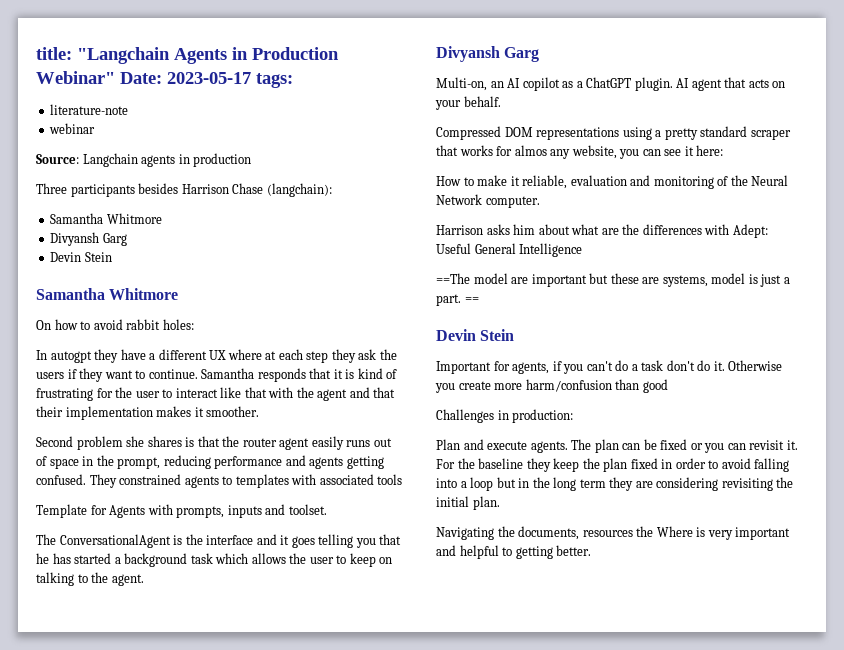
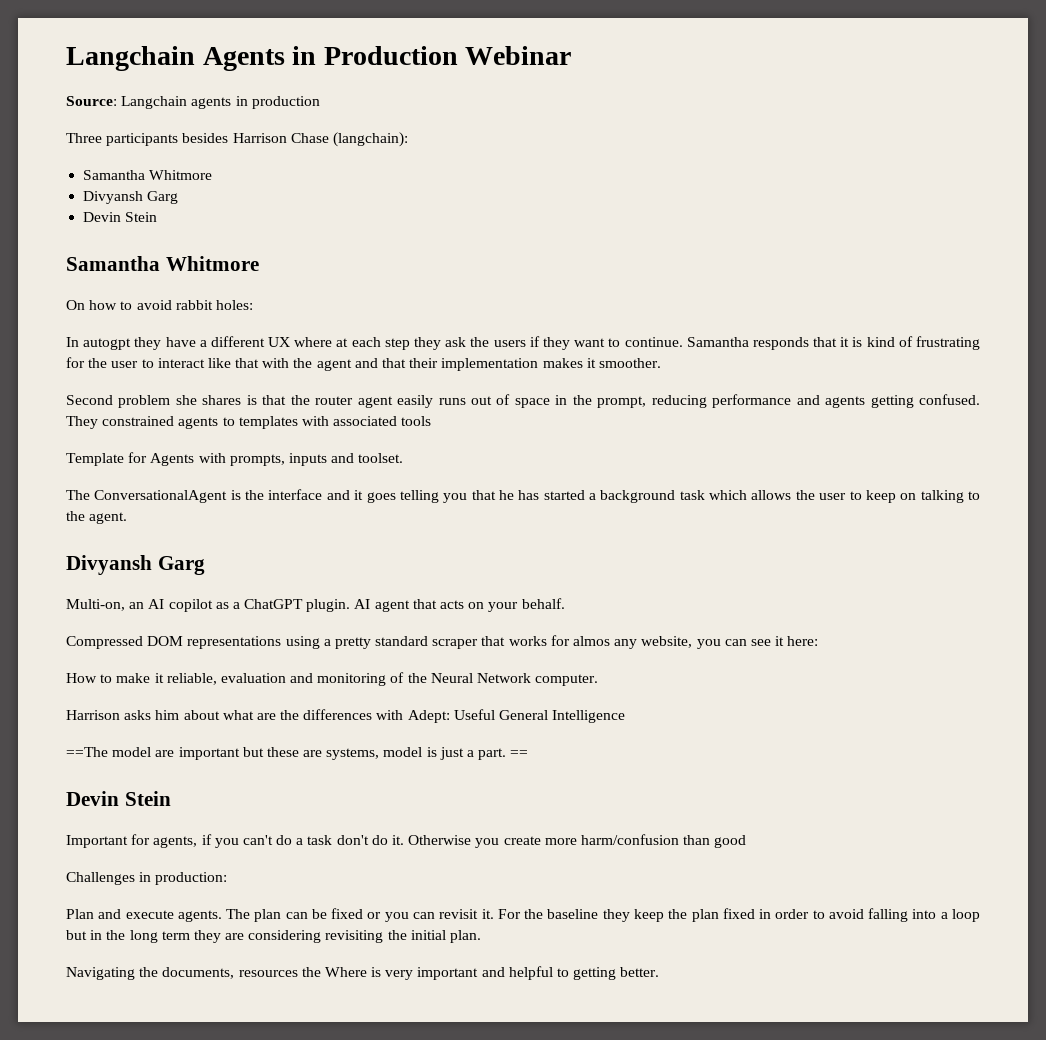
- title: "Langchain Agents in Production Webinar" Date: 2023-05-17 tags:
- literature-note
- webinar
+ Langchain Agents in Production Webinar

